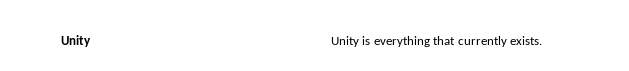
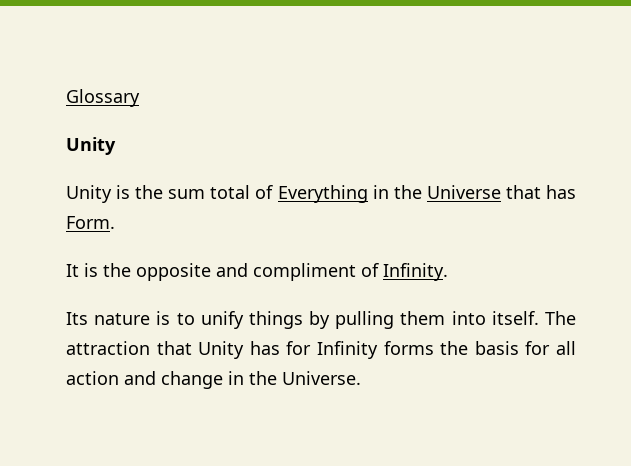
+ Glossary
- Unity is everything that currently exists.
+ Unity is the sum total of Everything in the Universe that has Form.
+ It is the opposite and compliment of Infinity.
+ Its nature is to unify things by pulling them into itself. The attraction that Unity has for Infinity forms the basis for all action and change in the Universe.

